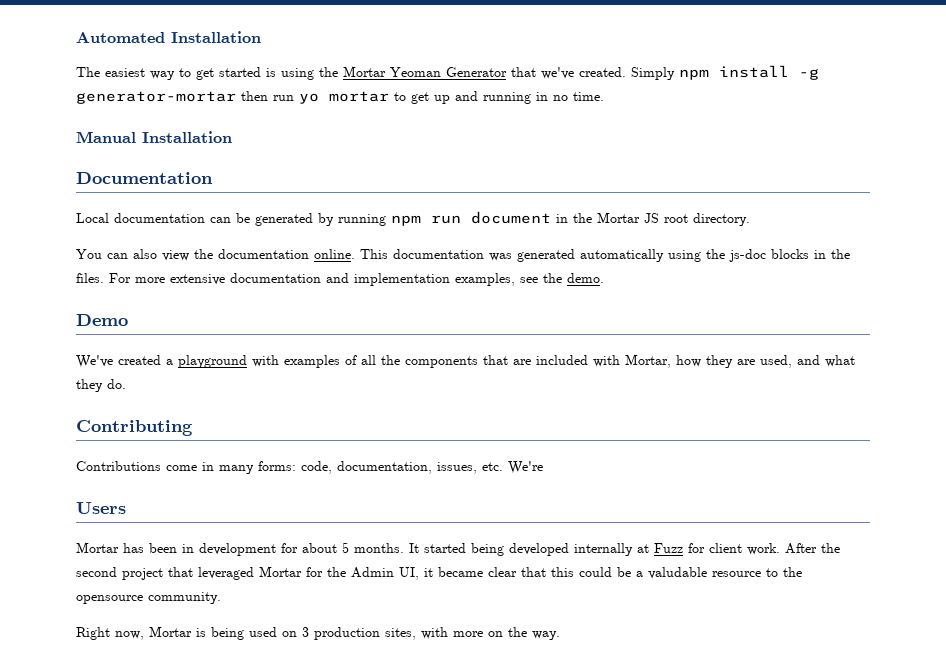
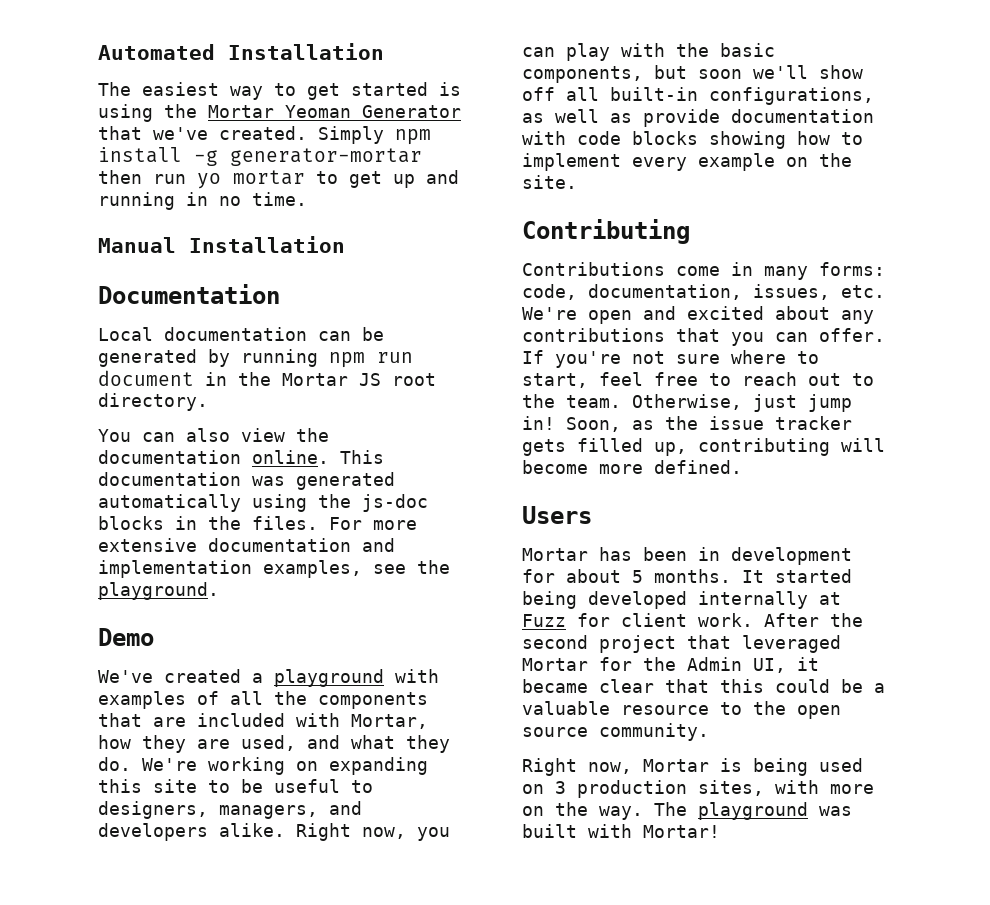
- For more extensive documentation and implementation examples, see the demo.
+ For more extensive documentation and implementation examples, see the playground.
+ We're working on expanding this site to be useful to designers, managers, and developers alike. Right now, you can play with the basic components, but soon we'll show off all built-in configurations, as well as provide documentation with code blocks showing how to implement every example on the site.
- Contributions come in many forms: code, documentation, issues, etc. We're
+ Contributions come in many forms: code, documentation, issues, etc. We're open and excited about any contributions that you can offer. If you're not sure where to start, feel free to reach out to the team. Otherwise, just jump in! Soon, as the issue tracker gets filled up, contributing will become more defined.
- After the second project that leveraged Mortar for the Admin UI, it became clear that this could be a valudable resource to the opensource community.
+ After the second project that leveraged Mortar for the Admin UI, it became clear that this could be a valuable resource to the open source community.
+ The playground was built with Mortar!

